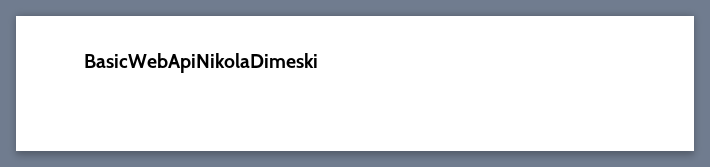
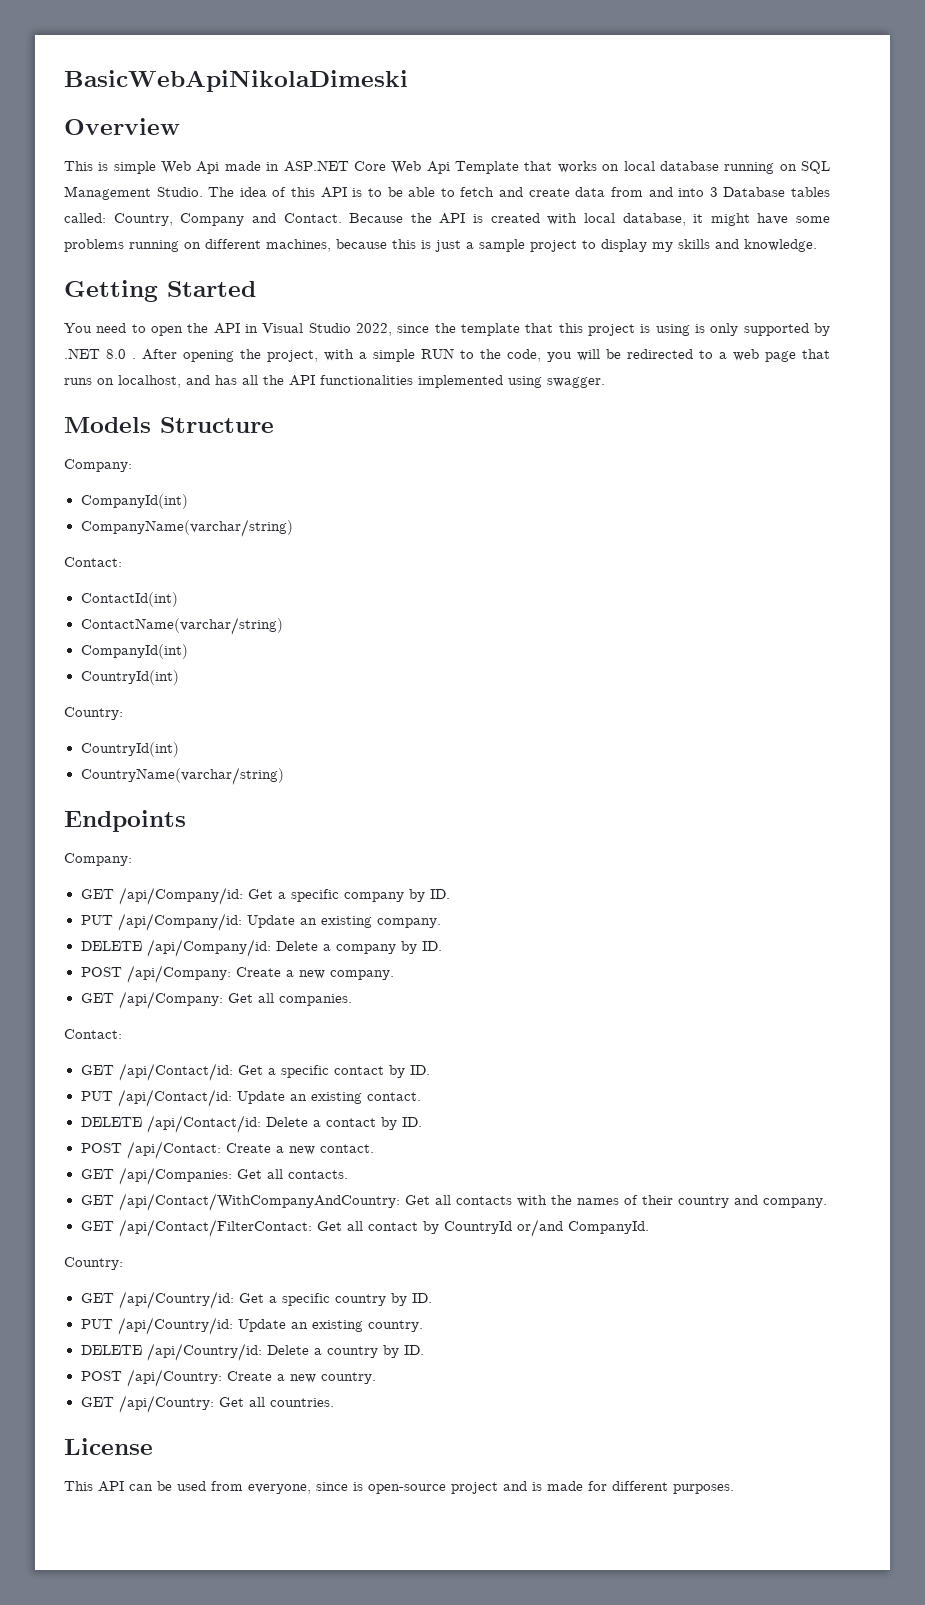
+ Overview
+ This is simple Web Api made in ASP.NET Core Web Api Template that works on local database running on SQL Management Studio. The idea of this API is to be able to fetch and create data from and into 3 Database tables called: Country, Company and Contact. Because the API is created with local database, it might have some problems running on different machines, because this is just a sample project to display my skills and knowledge.
+ Getting Started
+ You need to open the API in Visual Studio 2022, since the template that this project is using is only supported by .NET 8.0 . After opening the project, with a simple RUN to the code, you will be redirected to a web page that runs on localhost, and has all the API functionalities implemented using swagger.
+ Models Structure
+ Company:
+ CompanyId(int)
+ CompanyName(varchar/string)
+ Contact:
+ ContactId(int)
+ ContactName(varchar/string)
+ CompanyId(int)
+ CountryId(int)
+ Country:
+ CountryId(int)
+ CountryName(varchar/string)
+ Endpoints
+ Company:
+ GET /api/Company/id: Get a specific company by ID.
+ PUT /api/Company/id: Update an existing company.
+ DELETE /api/Company/id: Delete a company by ID.
+ POST /api/Company: Create a new company.
+ GET /api/Company: Get all companies.
+ Contact:
+ GET /api/Contact/id: Get a specific contact by ID.
+ PUT /api/Contact/id: Update an existing contact.
+ DELETE /api/Contact/id: Delete a contact by ID.
+ POST /api/Contact: Create a new contact.
+ GET /api/Companies: Get all contacts.
+ GET /api/Contact/WithCompanyAndCountry: Get all contacts with the names of their country and company.
+ GET /api/Contact/FilterContact: Get all contact by CountryId or/and CompanyId.
+ Country:
+ GET /api/Country/id: Get a specific country by ID.
+ PUT /api/Country/id: Update an existing country.
+ DELETE /api/Country/id: Delete a country by ID.
+ POST /api/Country: Create a new country.
+ GET /api/Country: Get all countries.
+ License
+ This API can be used from everyone, since is open-source project and is made for different purposes.

